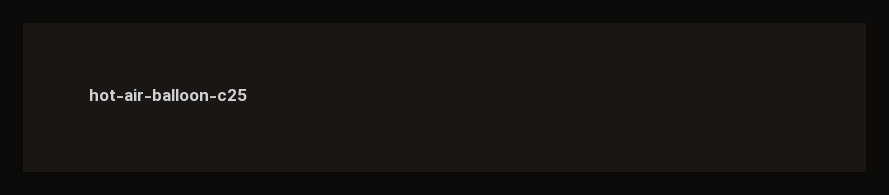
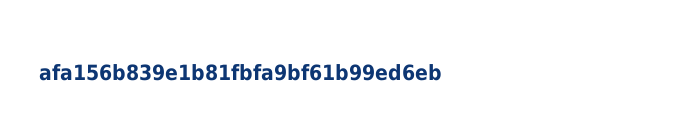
- hot-air-balloon-c25
+ afa156b839e1b81fbfa9bf61b99ed6eb

